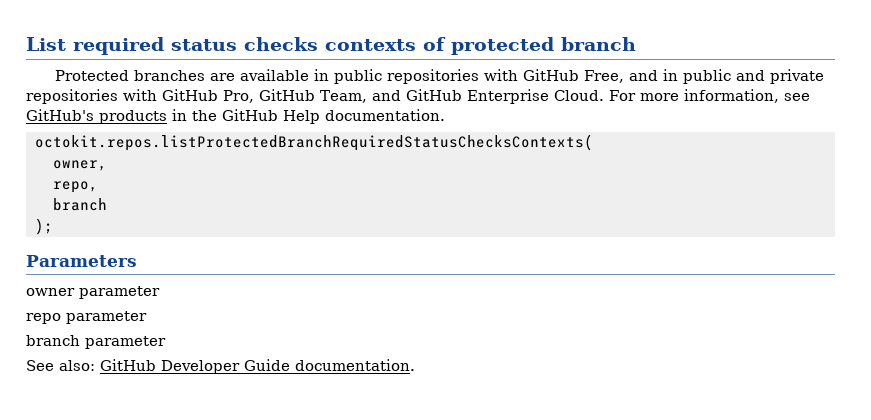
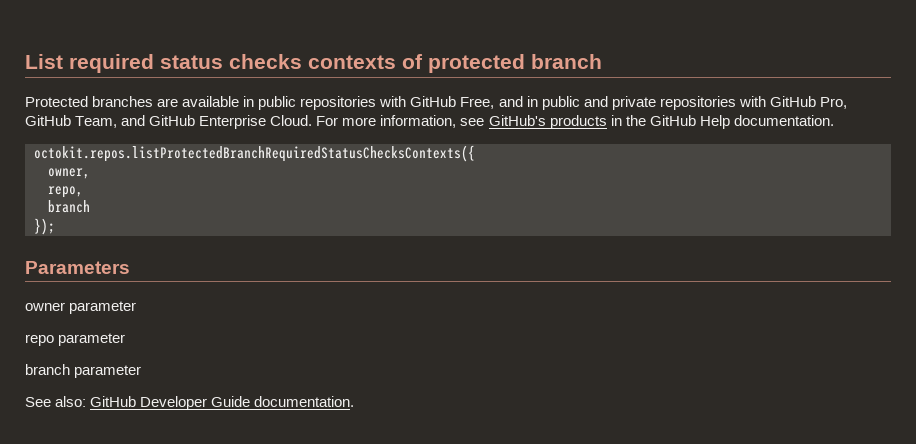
- octokit.repos.listProtectedBranchRequiredStatusChecksContexts(
+ octokit.repos.listProtectedBranchRequiredStatusChecksContexts({
- );
+ });

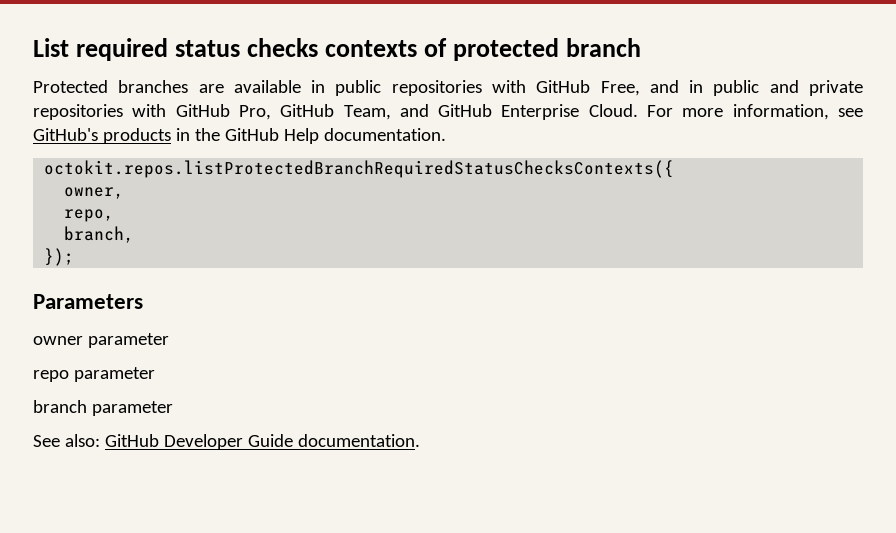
  repo,
- branch
+ branch,

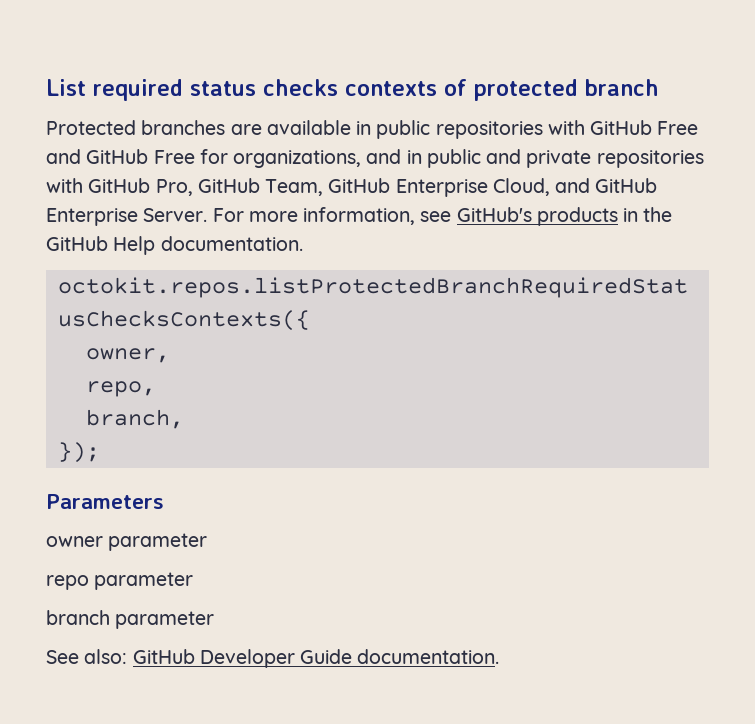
- Protected branches are available in public repositories with GitHub Free, and in public and private repositories with GitHub Pro, GitHub Team, and GitHub Enterprise Cloud.
+ Protected branches are available in public repositories with GitHub Free and GitHub Free for organizations, and in public and private repositories with GitHub Pro, GitHub Team, GitHub Enterprise Cloud, and GitHub Enterprise Server.

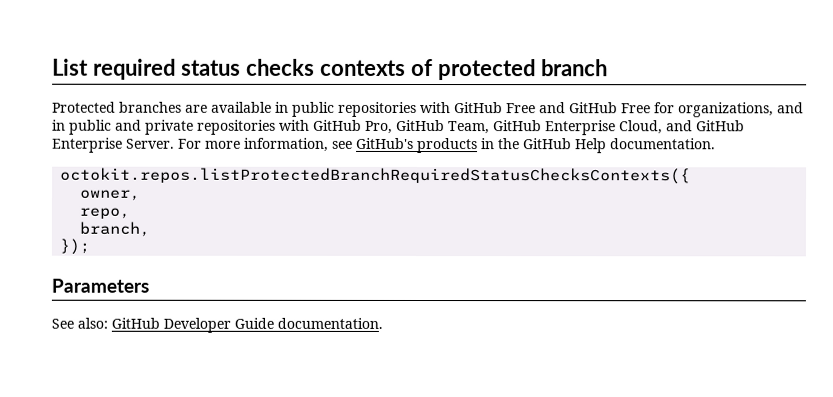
- owner parameter
- repo parameter
- branch parameter

